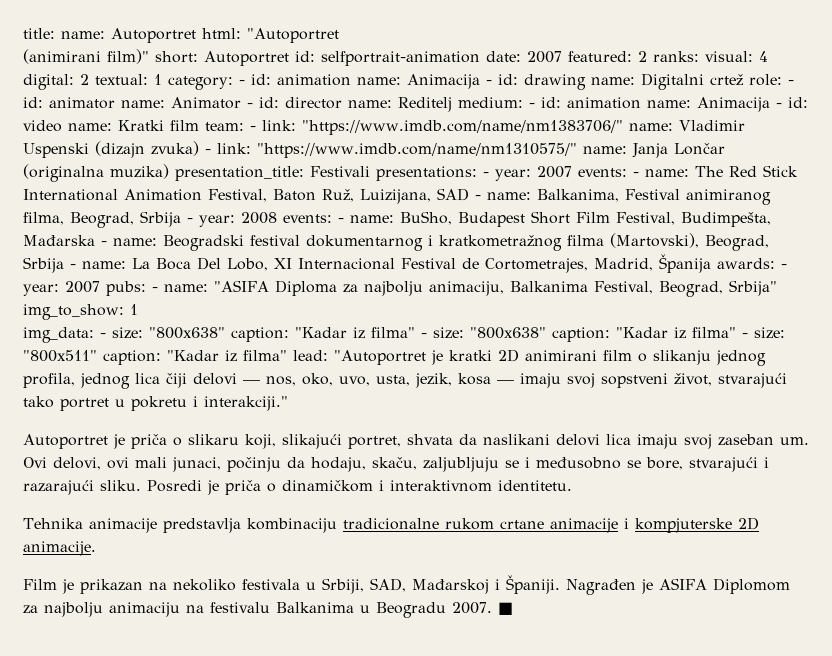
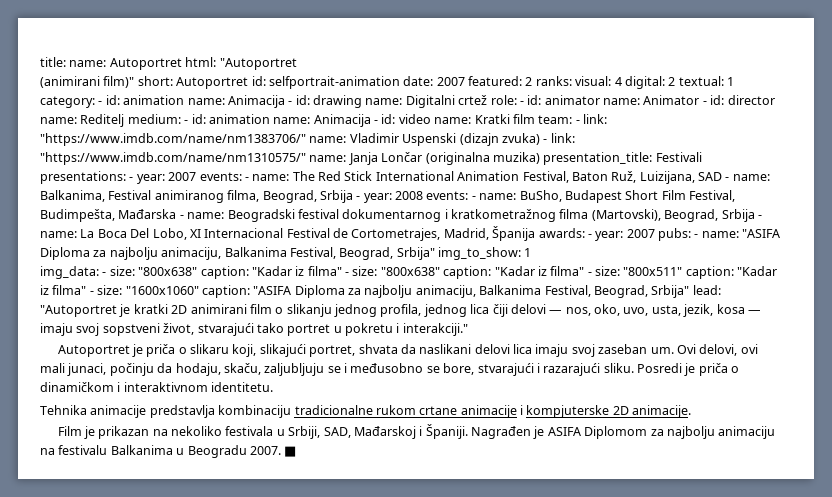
- img_data: - size: "800x638" caption: "Kadar iz filma" - size: "800x638" caption: "Kadar iz filma" - size: "800x511" caption: "Kadar iz filma" lead: "Autoportret je kratki 2D animirani film o slikanju jednog profila, jednog lica čiji delovi — nos, oko, uvo, usta, jezik, kosa — imaju svoj sopstveni život, stvarajući tako portret u pokretu i interakciji."
+ img_data: - size: "800x638" caption: "Kadar iz filma" - size: "800x638" caption: "Kadar iz filma" - size: "800x511" caption: "Kadar iz filma" - size: "1600x1060" caption: "ASIFA Diploma za najbolju animaciju, Balkanima Festival, Beograd, Srbija" lead: "Autoportret je kratki 2D animirani film o slikanju jednog profila, jednog lica čiji delovi — nos, oko, uvo, usta, jezik, kosa — imaju svoj sopstveni život, stvarajući tako portret u pokretu i interakciji."

